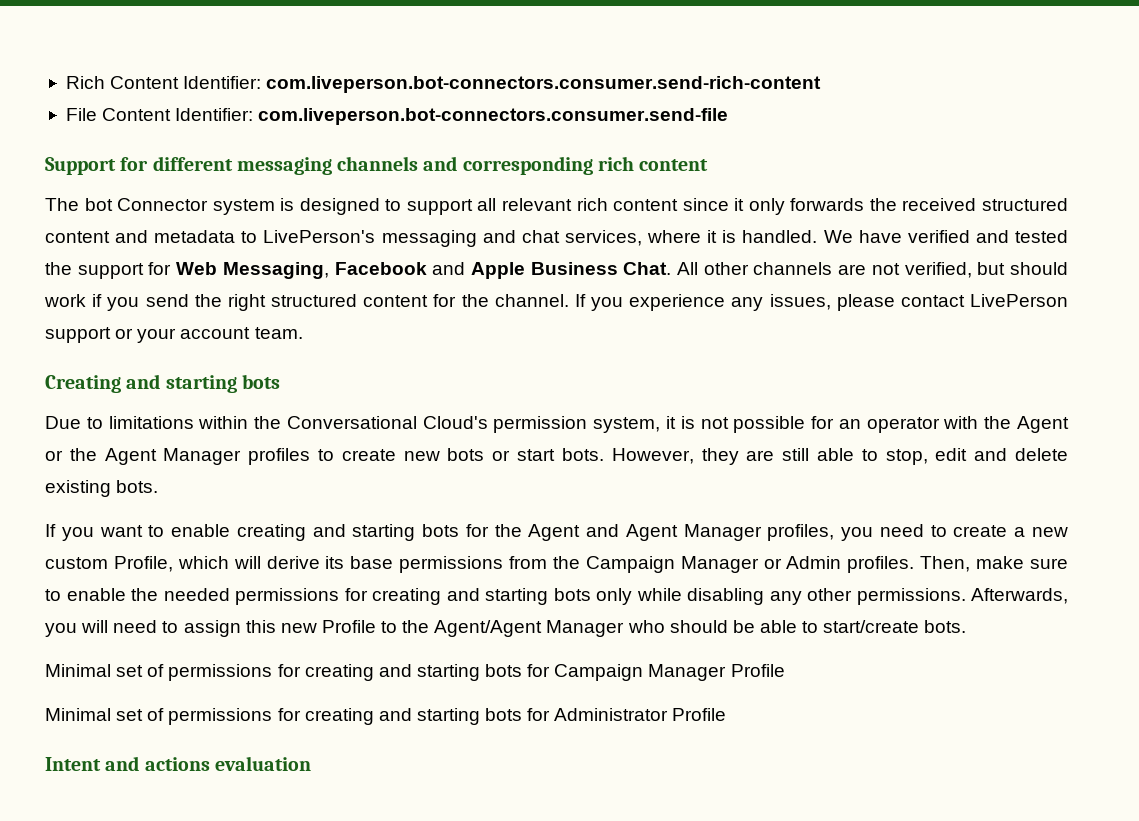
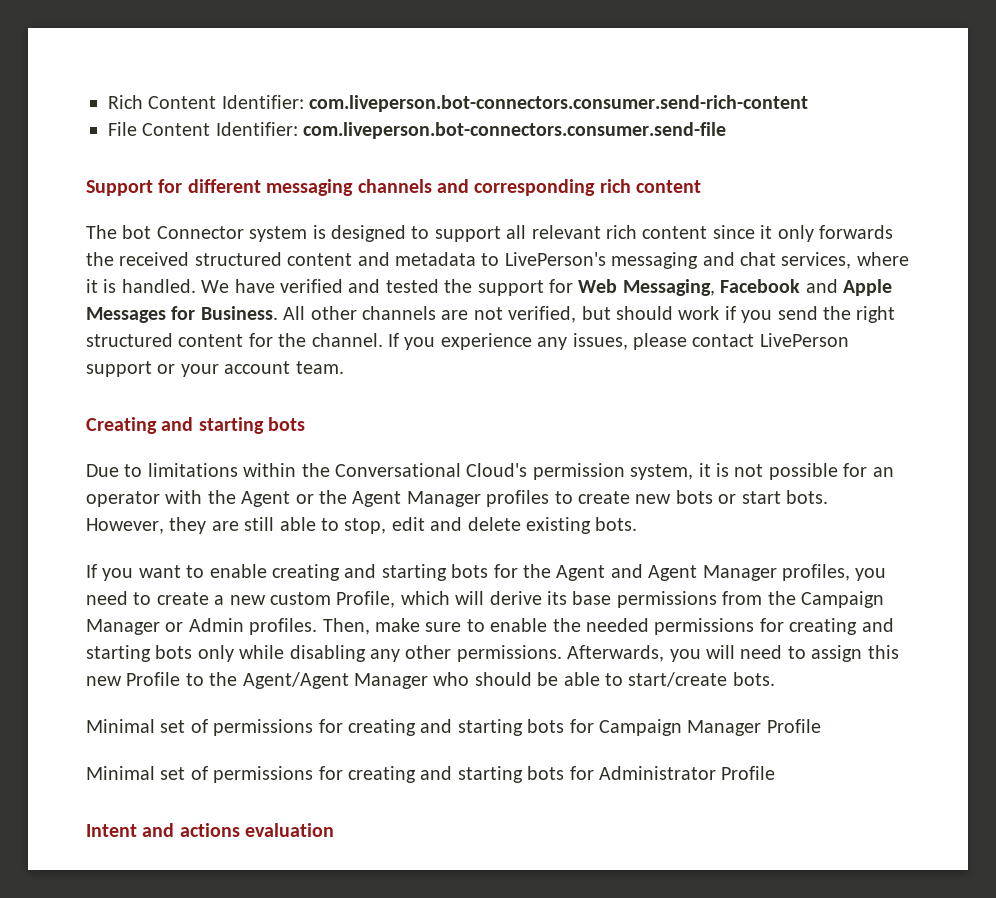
- We have verified and tested the support for Web Messaging, Facebook and Apple Business Chat.
+ We have verified and tested the support for Web Messaging, Facebook and Apple Messages for Business.

